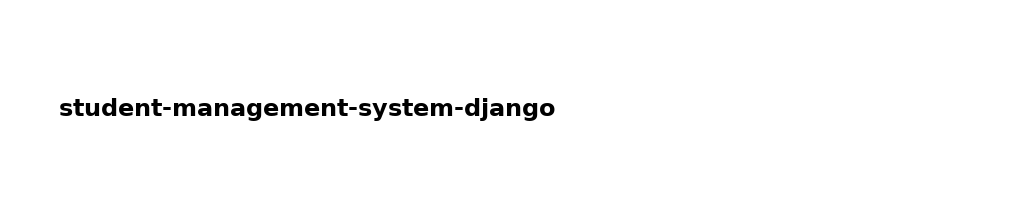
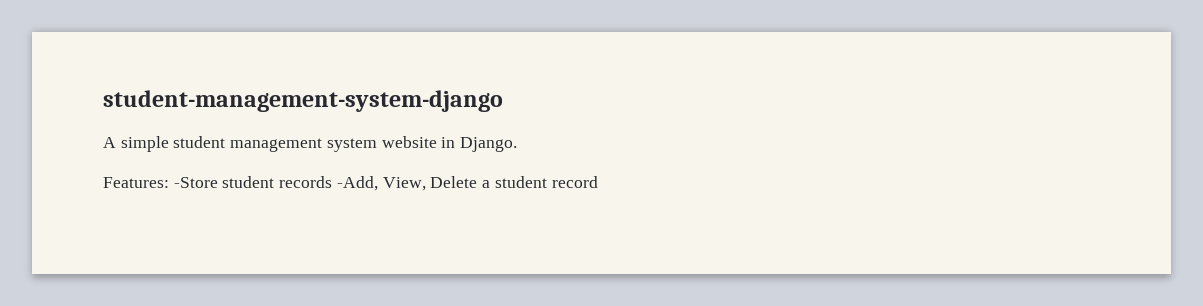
+ A simple student management system website in Django.
+ Features: -Store student records -Add, View, Delete a student record

